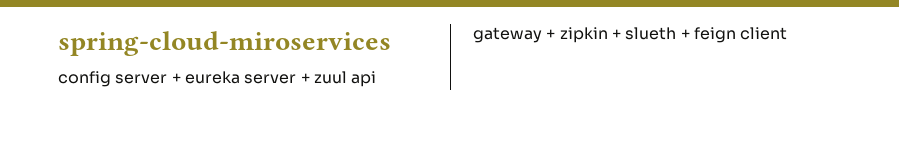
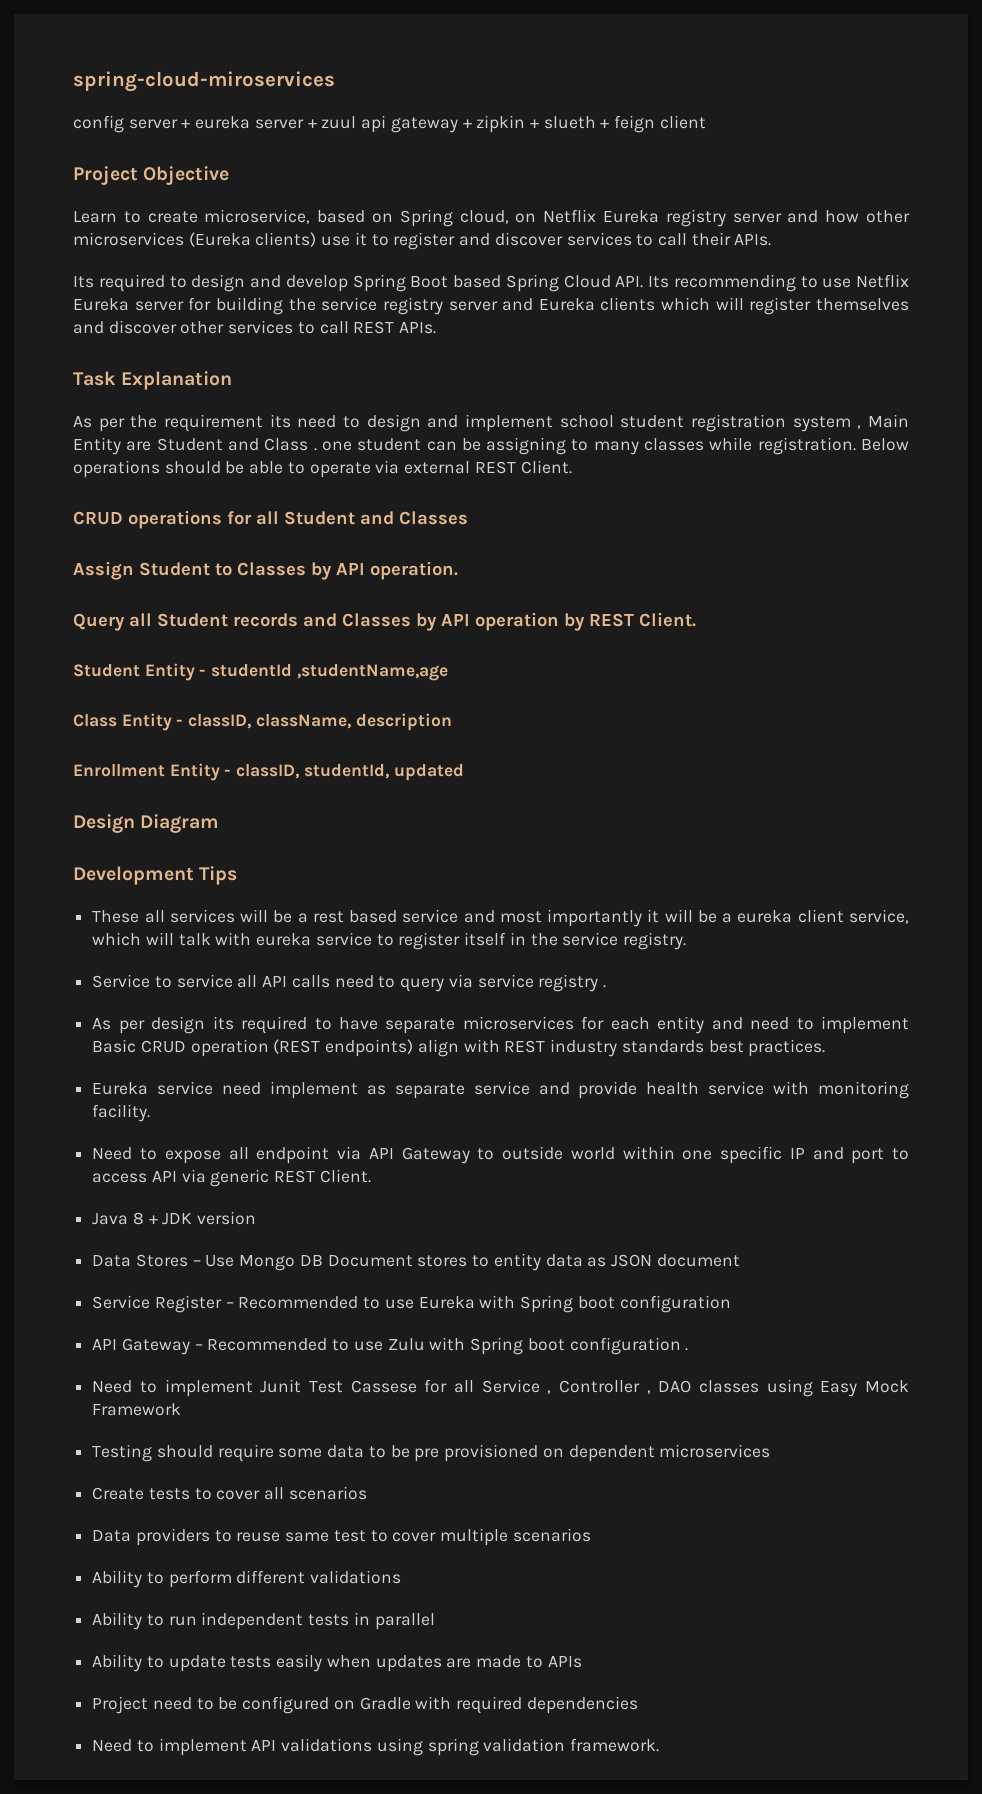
+ Project Objective
+ Learn to create microservice, based on Spring cloud, on Netflix Eureka registry server and how other microservices (Eureka clients) use it to register and discover services to call their APIs.
+ Its required to design and develop Spring Boot based Spring Cloud API. Its recommending to use Netflix Eureka server for building the service registry server and Eureka clients which will register themselves and discover other services to call REST APIs.
+ Task Explanation
+ As per the requirement its need to design and implement school student registration system , Main Entity are Student and Class . one student can be assigning to many classes while registration. Below operations should be able to operate via external REST Client.
+ CRUD operations for all Student and Classes
+ Assign Student to Classes by API operation.
+ Query all Student records and Classes by API operation by REST Client.
+ Student Entity - studentId ,studentName,age
+ Class Entity - classID, className, description
+ Enrollment Entity - classID, studentId, updated
+ Design Diagram
+ Development Tips
+ These all services will be a rest based service and most importantly it will be a eureka client service, which will talk with eureka service to register itself in the service registry.
+ Service to service all API calls need to query via service registry .
+ As per design its required to have separate microservices for each entity and need to implement Basic CRUD operation (REST endpoints) align with REST industry standards best practices.
+ Eureka service need implement as separate service and provide health service with monitoring facility.
+ Need to expose all endpoint via API Gateway to outside world within one specific IP and port to access API via generic REST Client.
+ Java 8 + JDK version
+ Data Stores – Use Mongo DB Document stores to entity data as JSON document
+ Service Register – Recommended to use Eureka with Spring boot configuration
+ API Gateway – Recommended to use Zulu with Spring boot configuration .
+ Need to implement Junit Test Cassese for all Service , Controller , DAO classes using Easy Mock Framework
+ Testing should require some data to be pre provisioned on dependent microservices
+ Create tests to cover all scenarios
+ Data providers to reuse same test to cover multiple scenarios
+ Ability to perform different validations
+ Ability to run independent tests in parallel
+ Ability to update tests easily when updates are made to APIs
+ Project need to be configured on Gradle with required dependencies
+ Need to implement API validations using spring validation framework.

